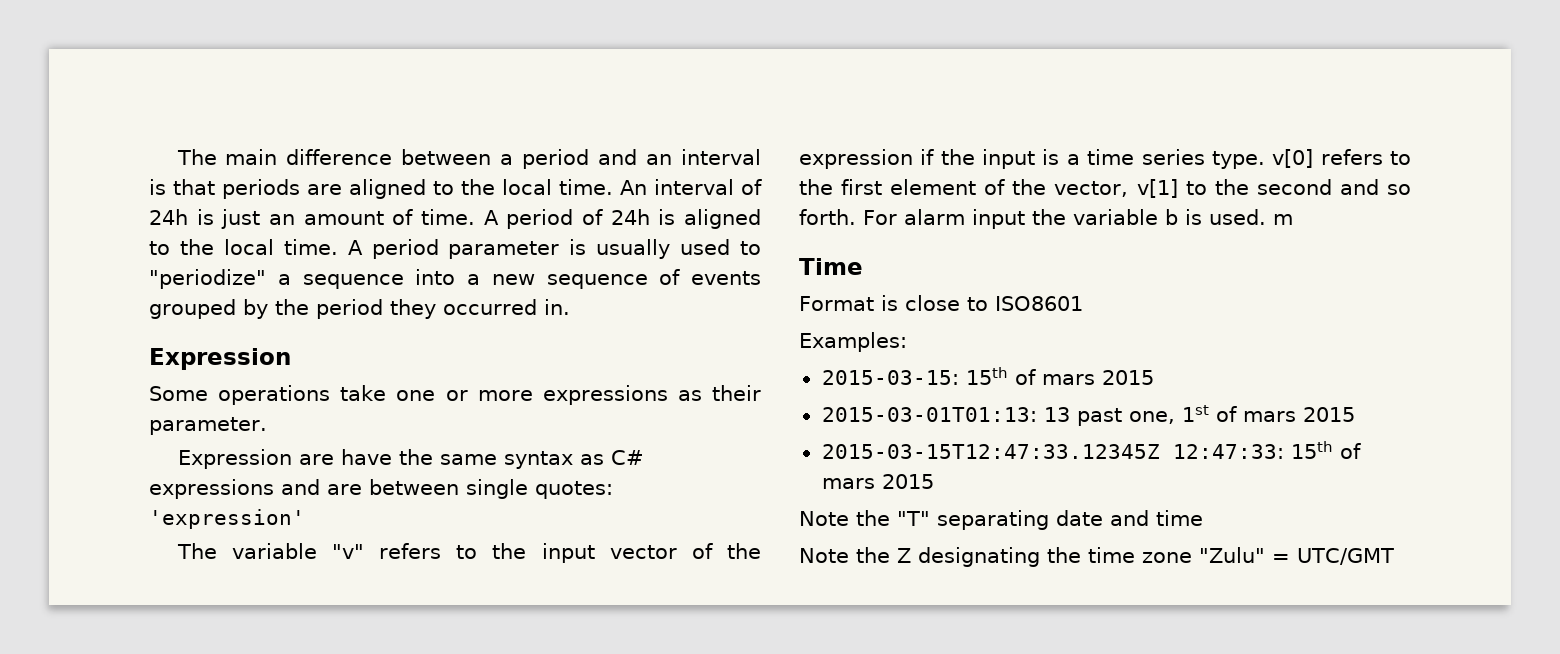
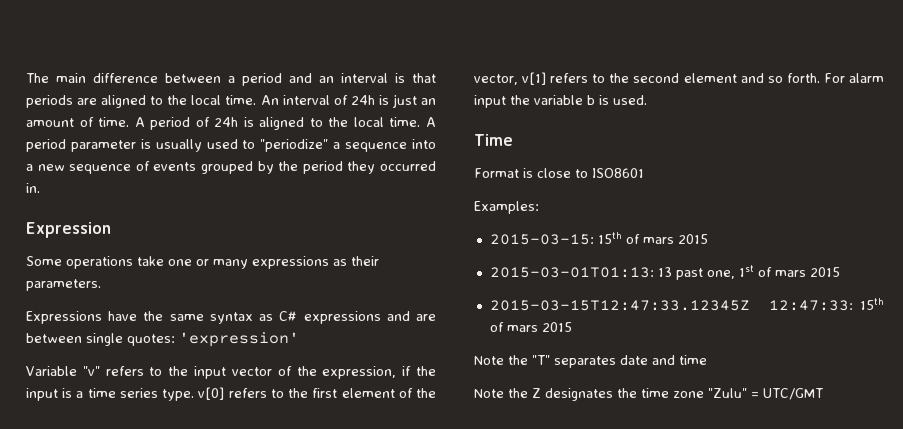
- Some operations take one or more expressions as their parameter.
- Expression are have the same syntax as C# expressions and are between single quotes: 'expression'
+ Some operations take one or many expressions as their parameters.
+ Expressions have the same syntax as C# expressions and are between single quotes: 'expression'
- The variable "v" refers to the input vector of the expression if the input is a time series type. v[0] refers to the first element of the vector, v[1] to the second and so forth.
+ Variable "v" refers to the input vector of the expression, if the input is a time series type. v[0] refers to the first element of the vector, v[1] refers to the second element and so forth.
- For alarm input the variable b is used. m
+ For alarm input the variable b is used.
- Note the "T" separating date and time
+ Note the "T" separates date and time
- Note the Z designating the time zone "Zulu" = UTC/GMT
+ Note the Z designates the time zone "Zulu" = UTC/GMT

